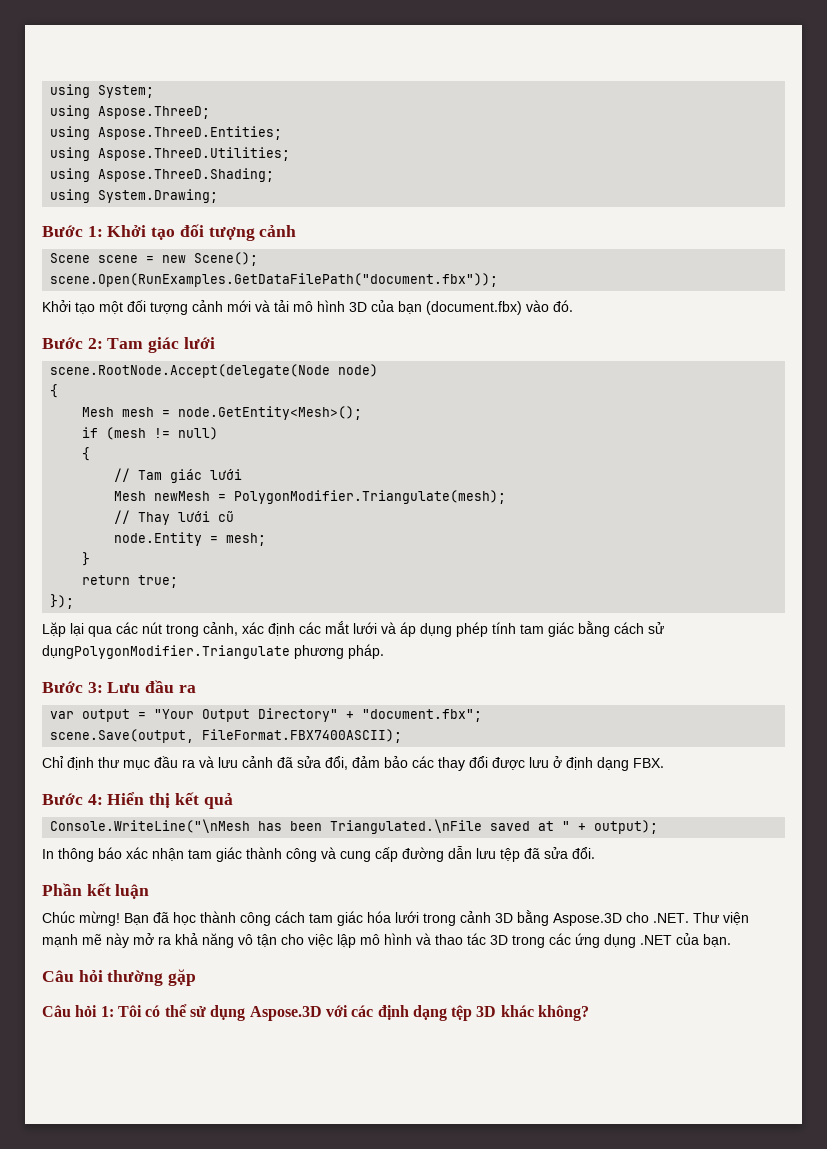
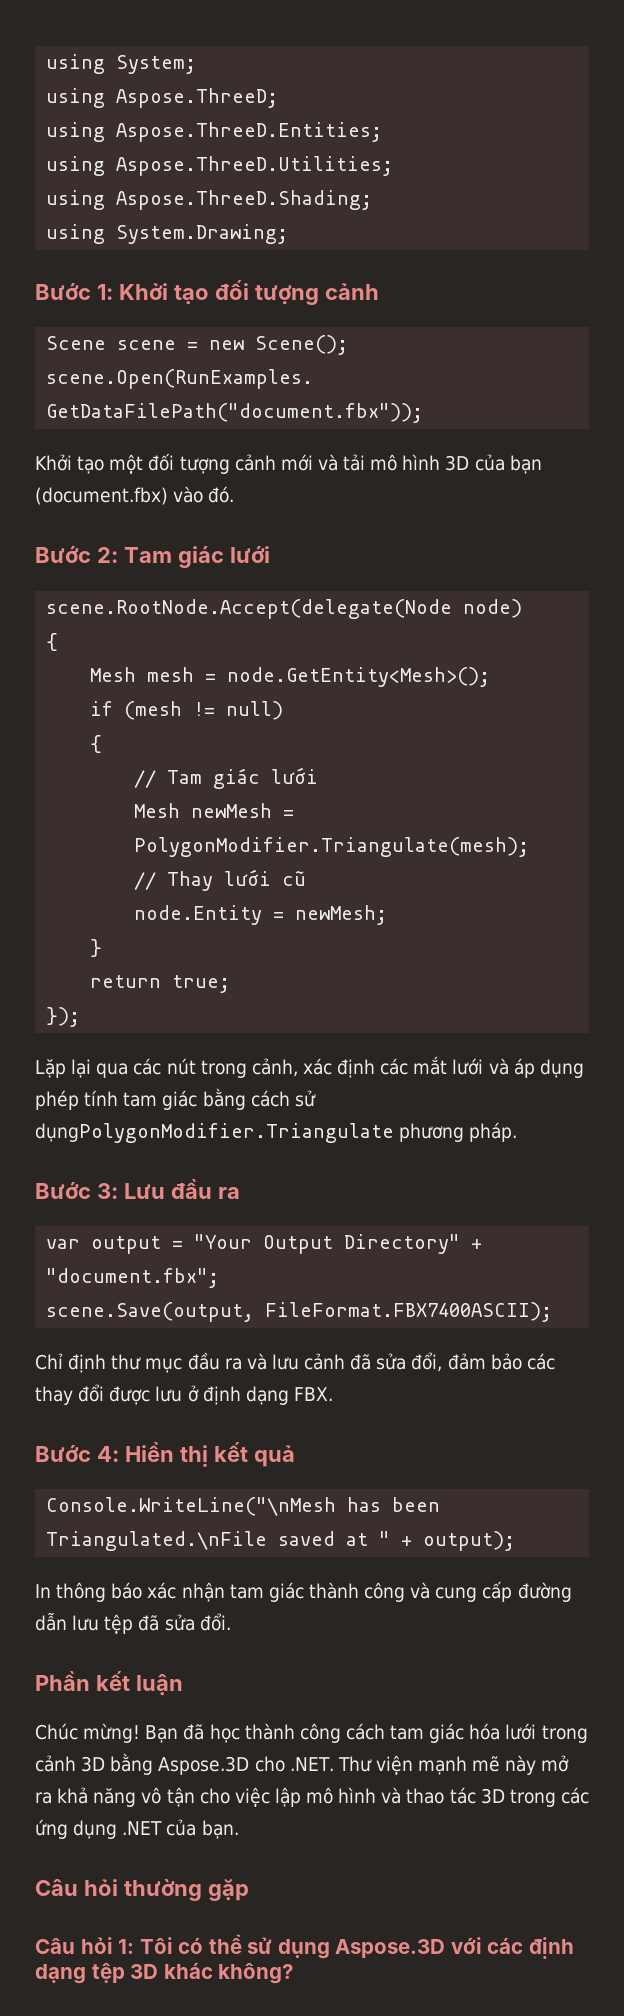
- node.Entity = mesh;
+ node.Entity = newMesh;

